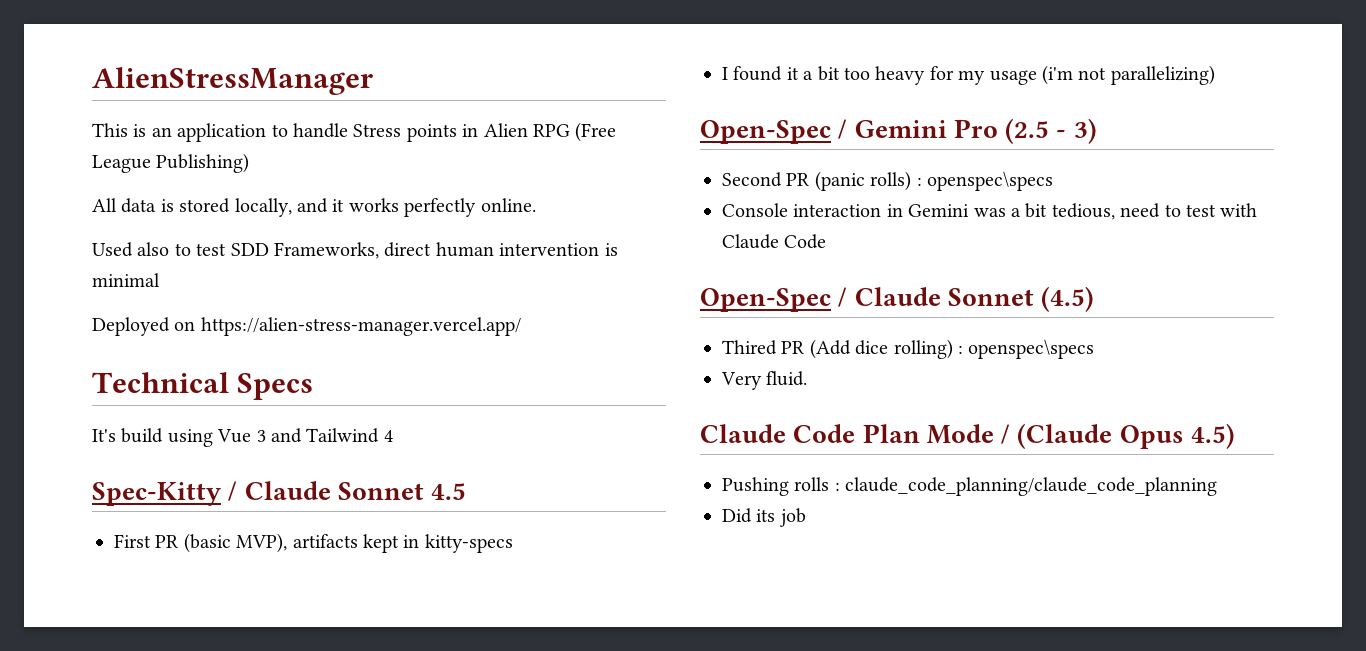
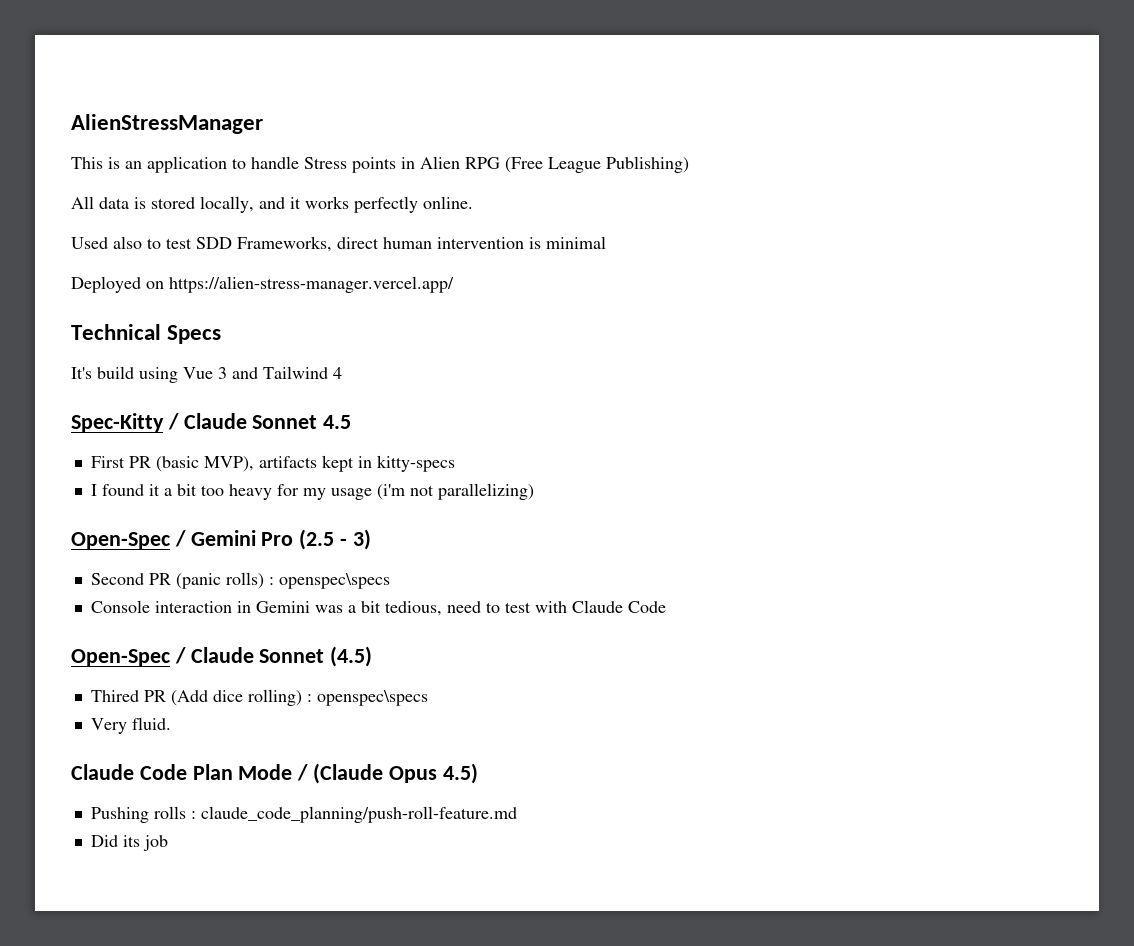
- Pushing rolls : claude_code_planning/claude_code_planning
+ Pushing rolls : claude_code_planning/push-roll-feature.md

